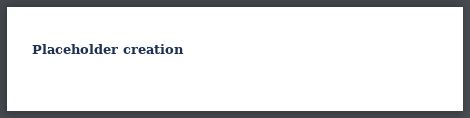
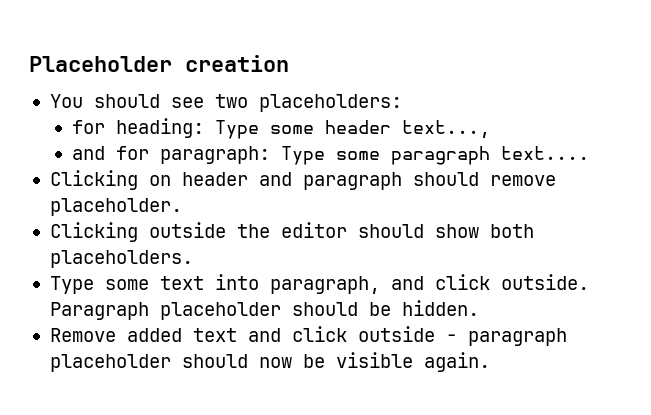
+ You should see two placeholders:
+ for heading: Type some header text...,
+ and for paragraph: Type some paragraph text....
+ Clicking on header and paragraph should remove placeholder.
+ Clicking outside the editor should show both placeholders.
+ Type some text into paragraph, and click outside. Paragraph placeholder should be hidden.
+ Remove added text and click outside - paragraph placeholder should now be visible again.

